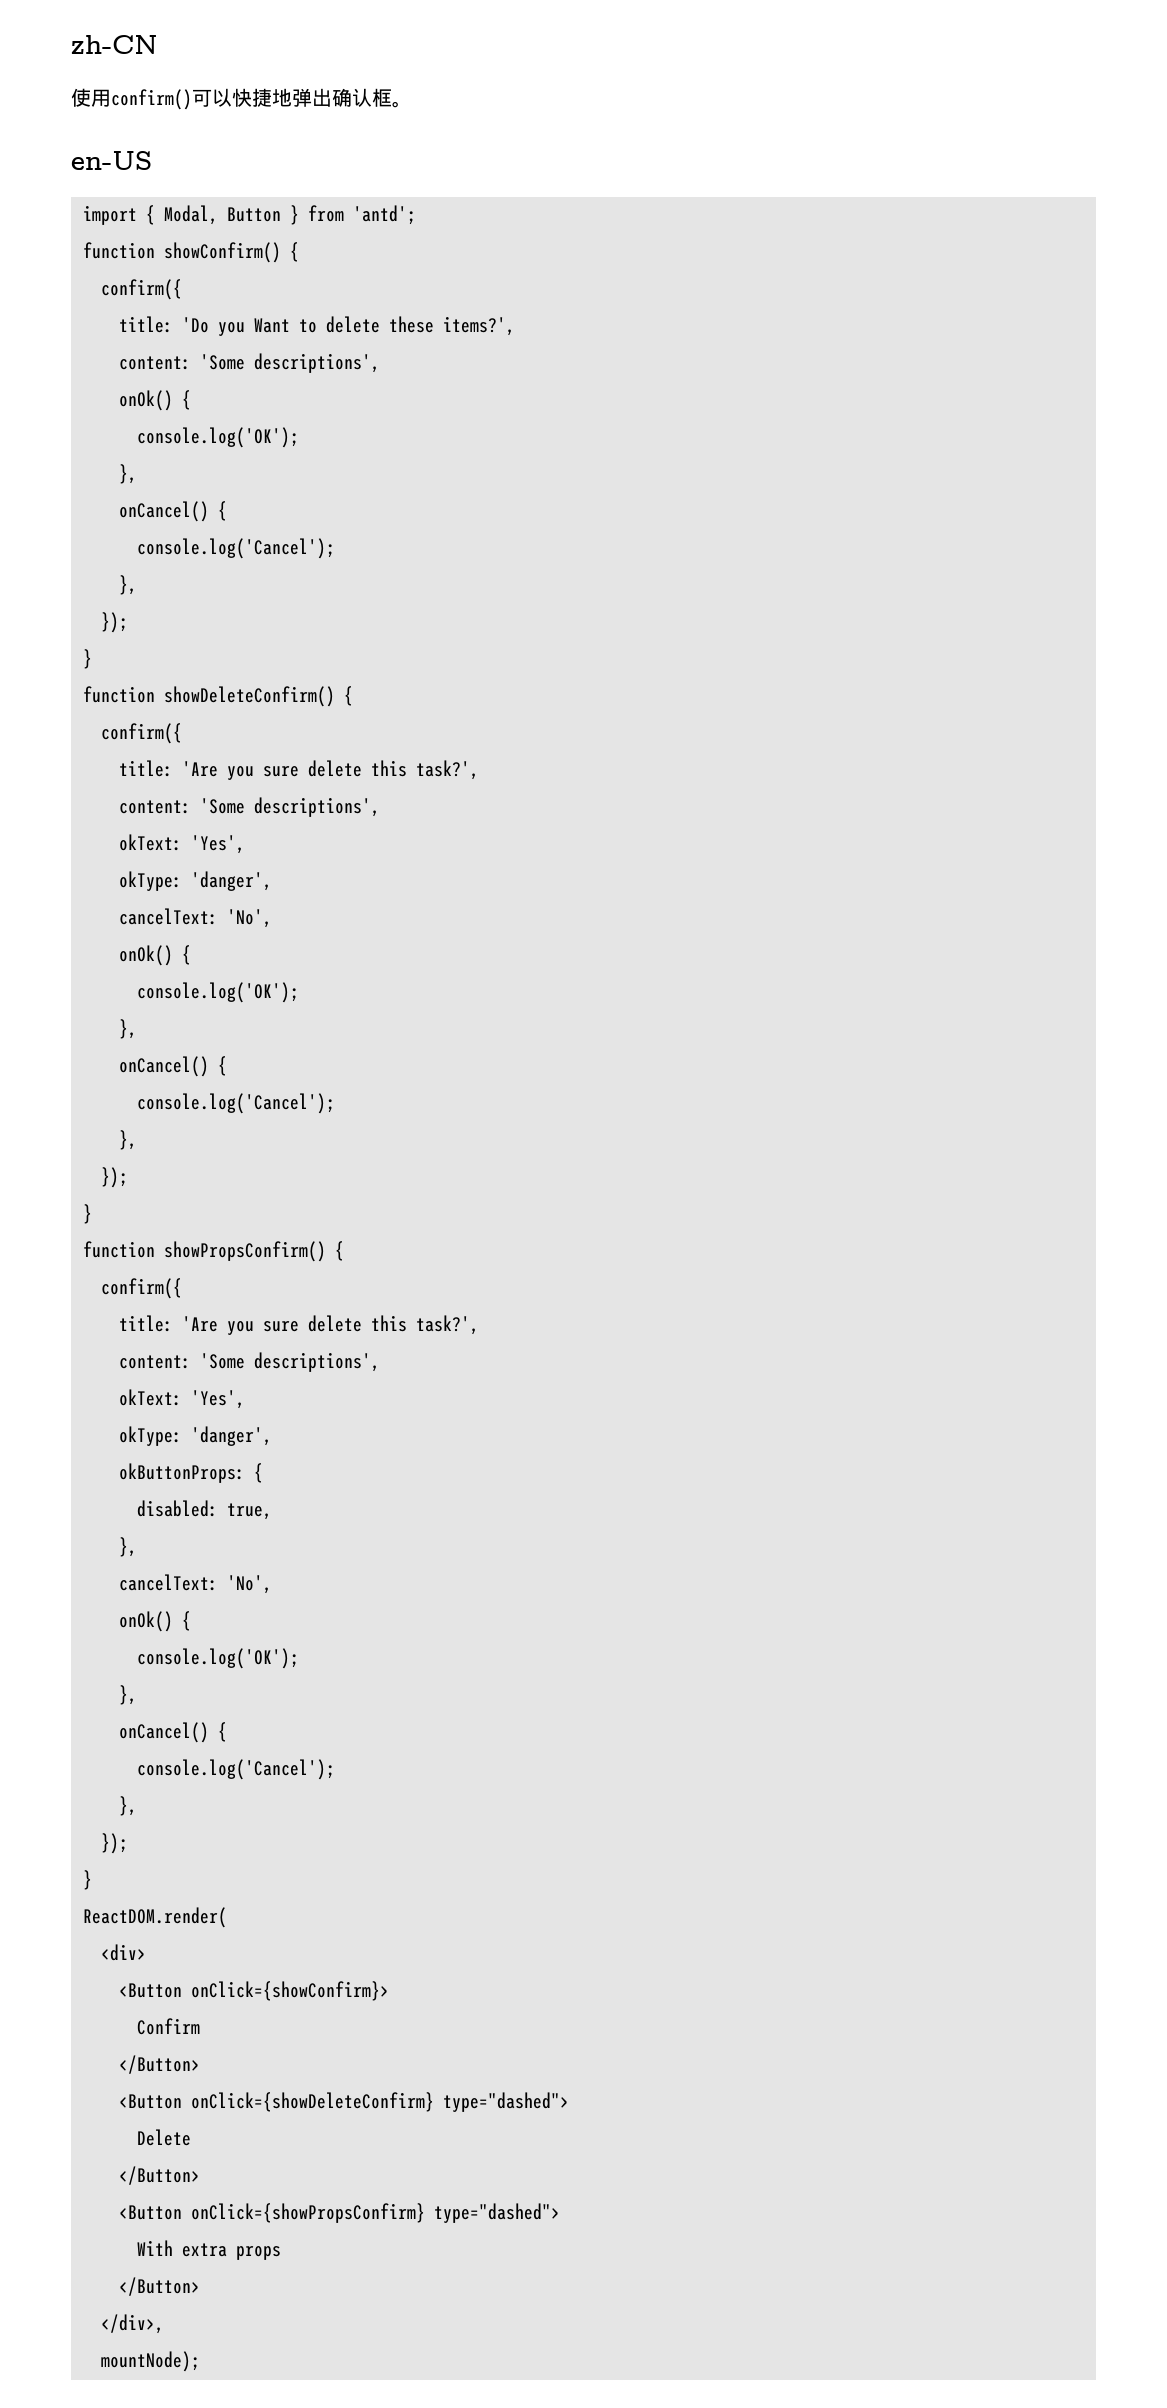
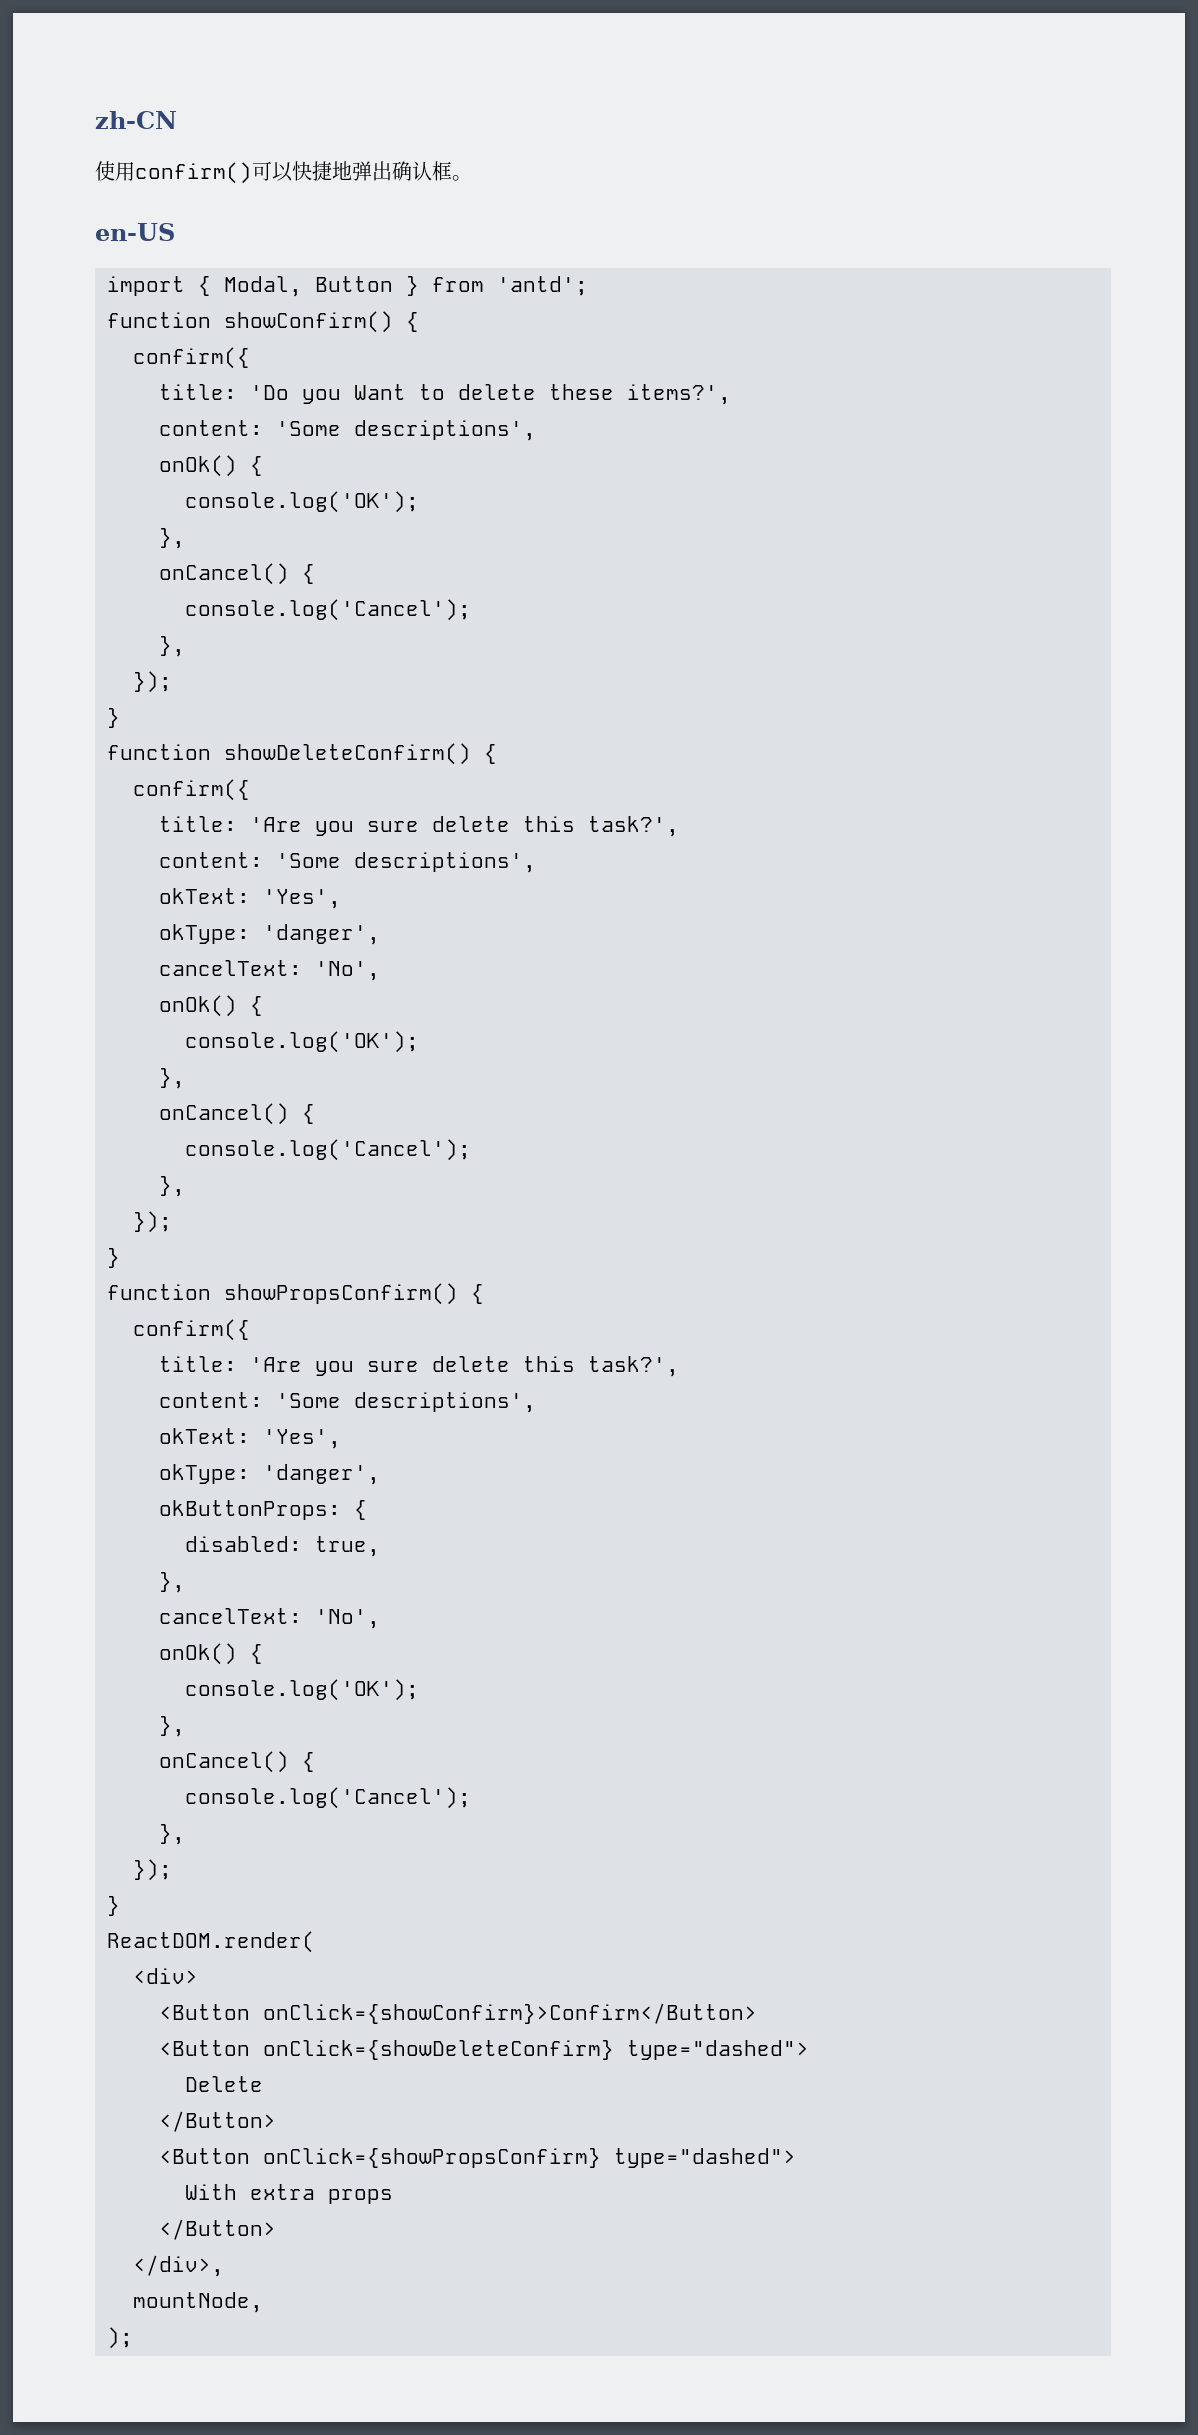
- <Button onClick={showConfirm}>
- Confirm
- </Button>
+ <Button onClick={showConfirm}>Confirm</Button>
- mountNode);
+ mountNode,
+ );

